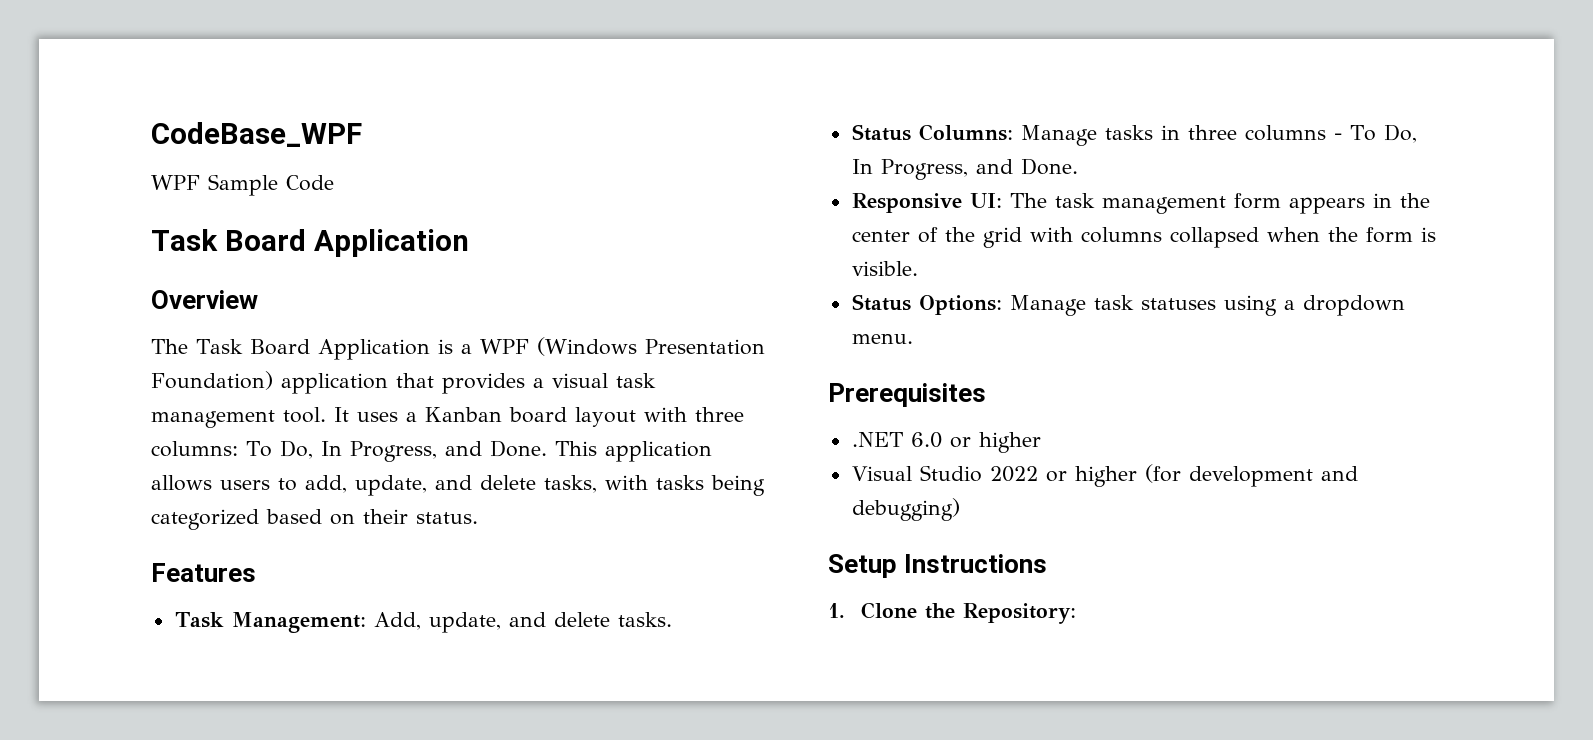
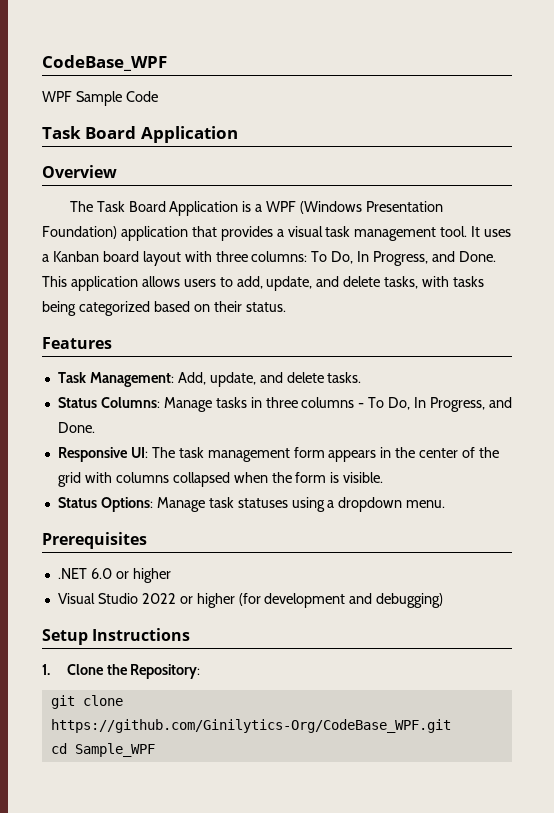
+ git clone https://github.com/Ginilytics-Org/CodeBase_WPF.git
+ cd Sample_WPF

